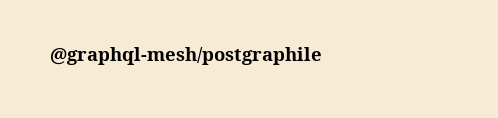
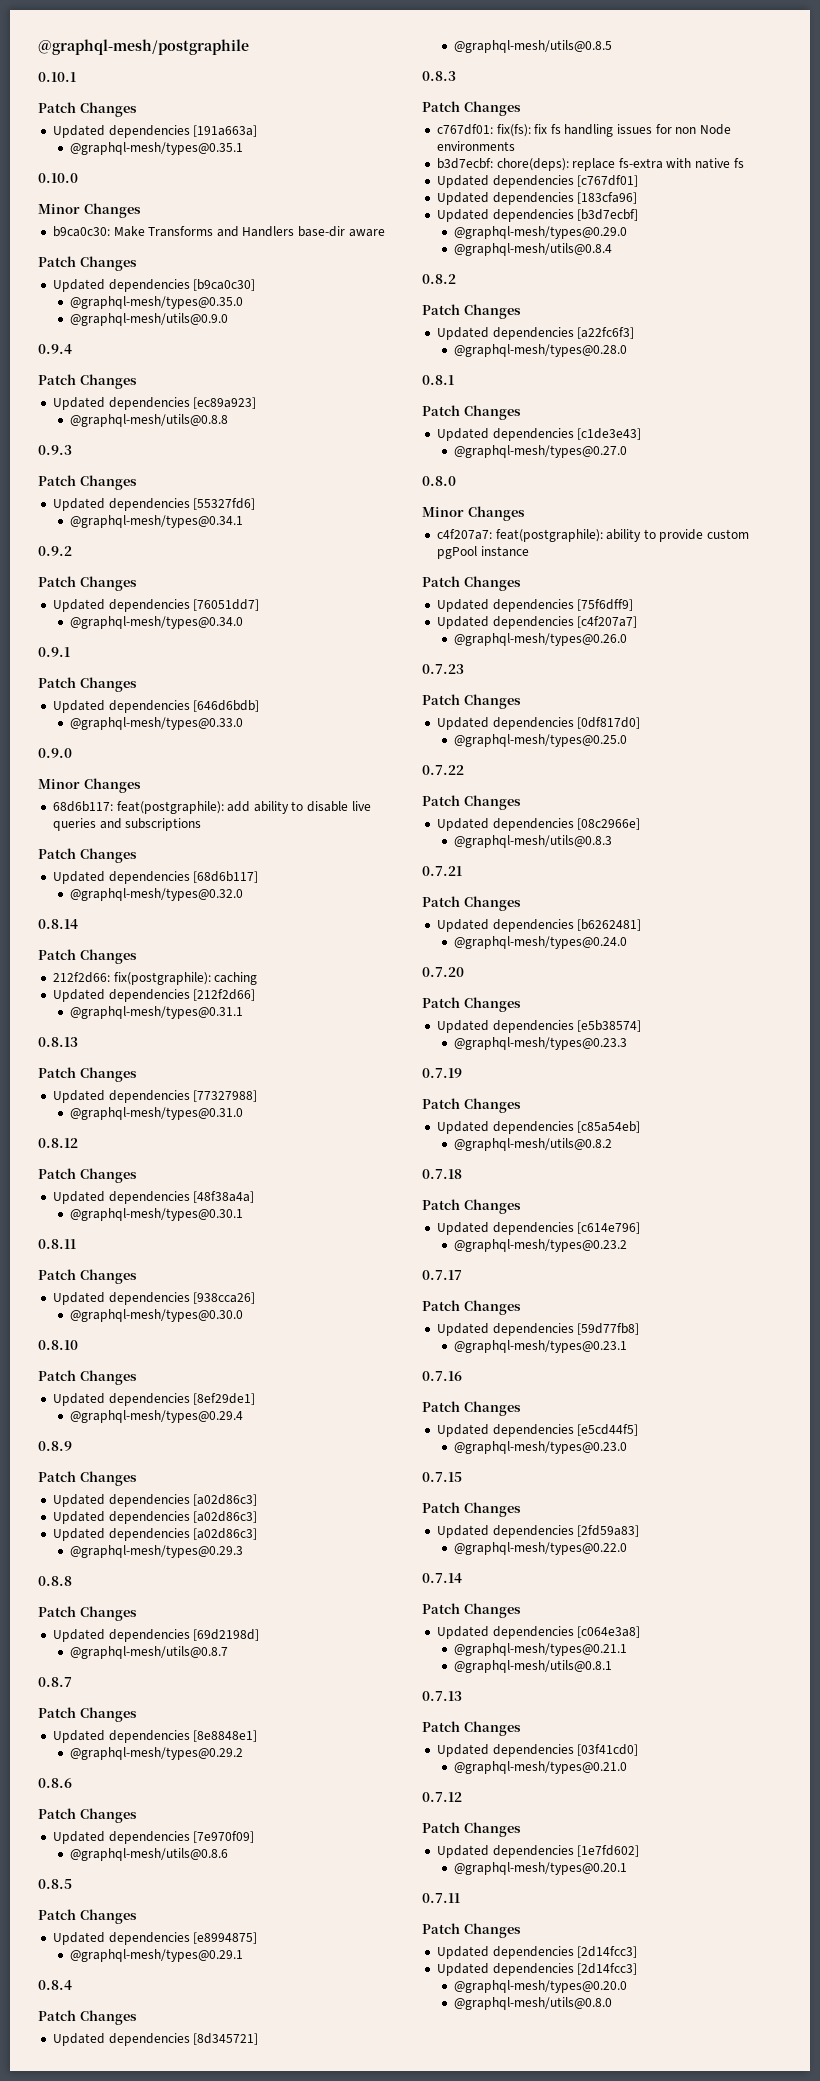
+ 0.10.1
+ Patch Changes
+ Updated dependencies [191a663a]
+ @graphql-mesh/types@0.35.1
+ 0.10.0
+ Minor Changes
+ b9ca0c30: Make Transforms and Handlers base-dir aware
+ Patch Changes
+ Updated dependencies [b9ca0c30]
+ @graphql-mesh/types@0.35.0
+ @graphql-mesh/utils@0.9.0
+ 0.9.4
+ Patch Changes
+ Updated dependencies [ec89a923]
+ @graphql-mesh/utils@0.8.8
+ 0.9.3
+ Patch Changes
+ Updated dependencies [55327fd6]
+ @graphql-mesh/types@0.34.1
+ 0.9.2
+ Patch Changes
+ Updated dependencies [76051dd7]
+ @graphql-mesh/types@0.34.0
+ 0.9.1
+ Patch Changes
+ Updated dependencies [646d6bdb]
+ @graphql-mesh/types@0.33.0
+ 0.9.0
+ Minor Changes
+ 68d6b117: feat(postgraphile): add ability to disable live queries and subscriptions
+ Patch Changes
+ Updated dependencies [68d6b117]
+ @graphql-mesh/types@0.32.0
+ 0.8.14
+ Patch Changes
+ 212f2d66: fix(postgraphile): caching
+ Updated dependencies [212f2d66]
+ @graphql-mesh/types@0.31.1
+ 0.8.13
+ Patch Changes
+ Updated dependencies [77327988]
+ @graphql-mesh/types@0.31.0
+ 0.8.12
+ Patch Changes
+ Updated dependencies [48f38a4a]
+ @graphql-mesh/types@0.30.1
+ 0.8.11
+ Patch Changes
+ Updated dependencies [938cca26]
+ @graphql-mesh/types@0.30.0
+ 0.8.10
+ Patch Changes
+ Updated dependencies [8ef29de1]
+ @graphql-mesh/types@0.29.4
+ 0.8.9
+ Patch Changes
+ Updated dependencies [a02d86c3]
+ Updated dependencies [a02d86c3]
+ Updated dependencies [a02d86c3]
+ @graphql-mesh/types@0.29.3
+ 0.8.8
+ Patch Changes
+ Updated dependencies [69d2198d]
+ @graphql-mesh/utils@0.8.7
+ 0.8.7
+ Patch Changes
+ Updated dependencies [8e8848e1]
+ @graphql-mesh/types@0.29.2
+ 0.8.6
+ Patch Changes
+ Updated dependencies [7e970f09]
+ @graphql-mesh/utils@0.8.6
+ 0.8.5
+ Patch Changes
+ Updated dependencies [e8994875]
+ @graphql-mesh/types@0.29.1
+ 0.8.4
+ Patch Changes
+ Updated dependencies [8d345721]
+ @graphql-mesh/utils@0.8.5
+ 0.8.3
+ Patch Changes
+ c767df01: fix(fs): fix fs handling issues for non Node environments
+ b3d7ecbf: chore(deps): replace fs-extra with native fs
+ Updated dependencies [c767df01]
+ Updated dependencies [183cfa96]
+ Updated dependencies [b3d7ecbf]
+ @graphql-mesh/types@0.29.0
+ @graphql-mesh/utils@0.8.4
+ 0.8.2
+ Patch Changes
+ Updated dependencies [a22fc6f3]
+ @graphql-mesh/types@0.28.0
+ 0.8.1
+ Patch Changes
+ Updated dependencies [c1de3e43]
+ @graphql-mesh/types@0.27.0
+ 0.8.0
+ Minor Changes
+ c4f207a7: feat(postgraphile): ability to provide custom pgPool instance
+ Patch Changes
+ Updated dependencies [75f6dff9]
+ Updated dependencies [c4f207a7]
+ @graphql-mesh/types@0.26.0
+ 0.7.23
+ Patch Changes
+ Updated dependencies [0df817d0]
+ @graphql-mesh/types@0.25.0
+ 0.7.22
+ Patch Changes
+ Updated dependencies [08c2966e]
+ @graphql-mesh/utils@0.8.3
+ 0.7.21
+ Patch Changes
+ Updated dependencies [b6262481]
+ @graphql-mesh/types@0.24.0
+ 0.7.20
+ Patch Changes
+ Updated dependencies [e5b38574]
+ @graphql-mesh/types@0.23.3
+ 0.7.19
+ Patch Changes
+ Updated dependencies [c85a54eb]
+ @graphql-mesh/utils@0.8.2
+ 0.7.18
+ Patch Changes
+ Updated dependencies [c614e796]
+ @graphql-mesh/types@0.23.2
+ 0.7.17
+ Patch Changes
+ Updated dependencies [59d77fb8]
+ @graphql-mesh/types@0.23.1
+ 0.7.16
+ Patch Changes
+ Updated dependencies [e5cd44f5]
+ @graphql-mesh/types@0.23.0
+ 0.7.15
+ Patch Changes
+ Updated dependencies [2fd59a83]
+ @graphql-mesh/types@0.22.0
+ 0.7.14
+ Patch Changes
+ Updated dependencies [c064e3a8]
+ @graphql-mesh/types@0.21.1
+ @graphql-mesh/utils@0.8.1
+ 0.7.13
+ Patch Changes
+ Updated dependencies [03f41cd0]
+ @graphql-mesh/types@0.21.0
+ 0.7.12
+ Patch Changes
+ Updated dependencies [1e7fd602]
+ @graphql-mesh/types@0.20.1
+ 0.7.11
+ Patch Changes
+ Updated dependencies [2d14fcc3]
+ Updated dependencies [2d14fcc3]
+ @graphql-mesh/types@0.20.0
+ @graphql-mesh/utils@0.8.0

